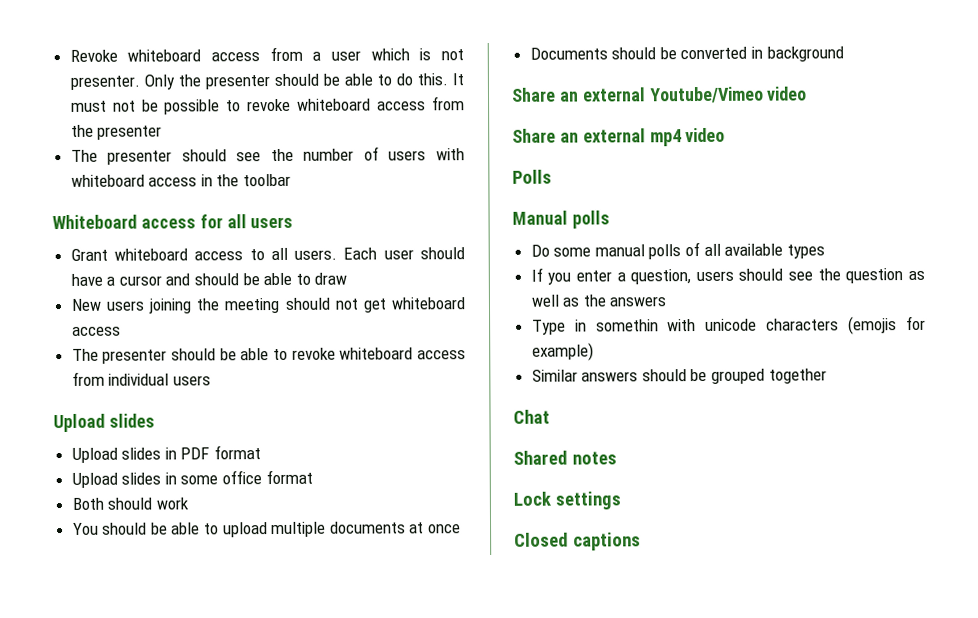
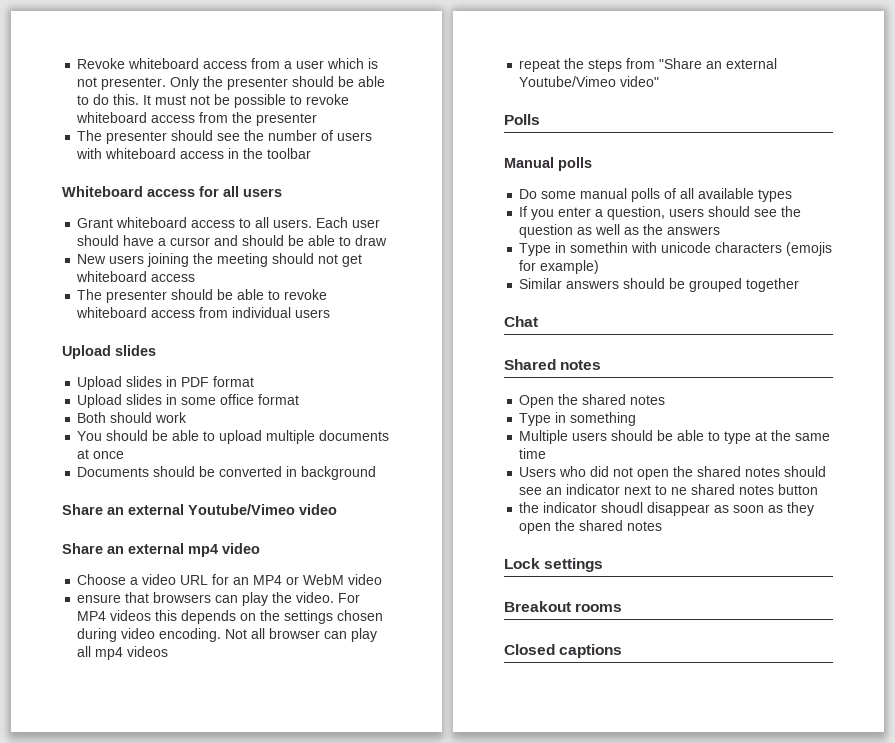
+ Choose a video URL for an MP4 or WebM video
+ ensure that browsers can play the video. For MP4 videos this depends on the settings chosen during video encoding. Not all browser can play all mp4 videos
+ repeat the steps from "Share an external Youtube/Vimeo video"
+ Open the shared notes
+ Type in something
+ Multiple users should be able to type at the same time
+ Users who did not open the shared notes should see an indicator next to ne shared notes button
+ the indicator shoudl disappear as soon as they open the shared notes
+ Breakout rooms

